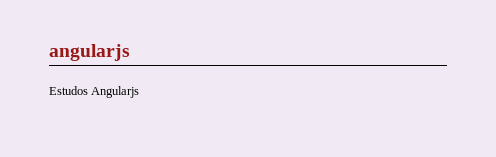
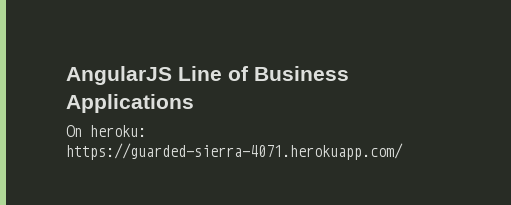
- angularjs
- Estudos Angularjs
+ AngularJS Line of Business Applications
+ On heroku: https://guarded-sierra-4071.herokuapp.com/

